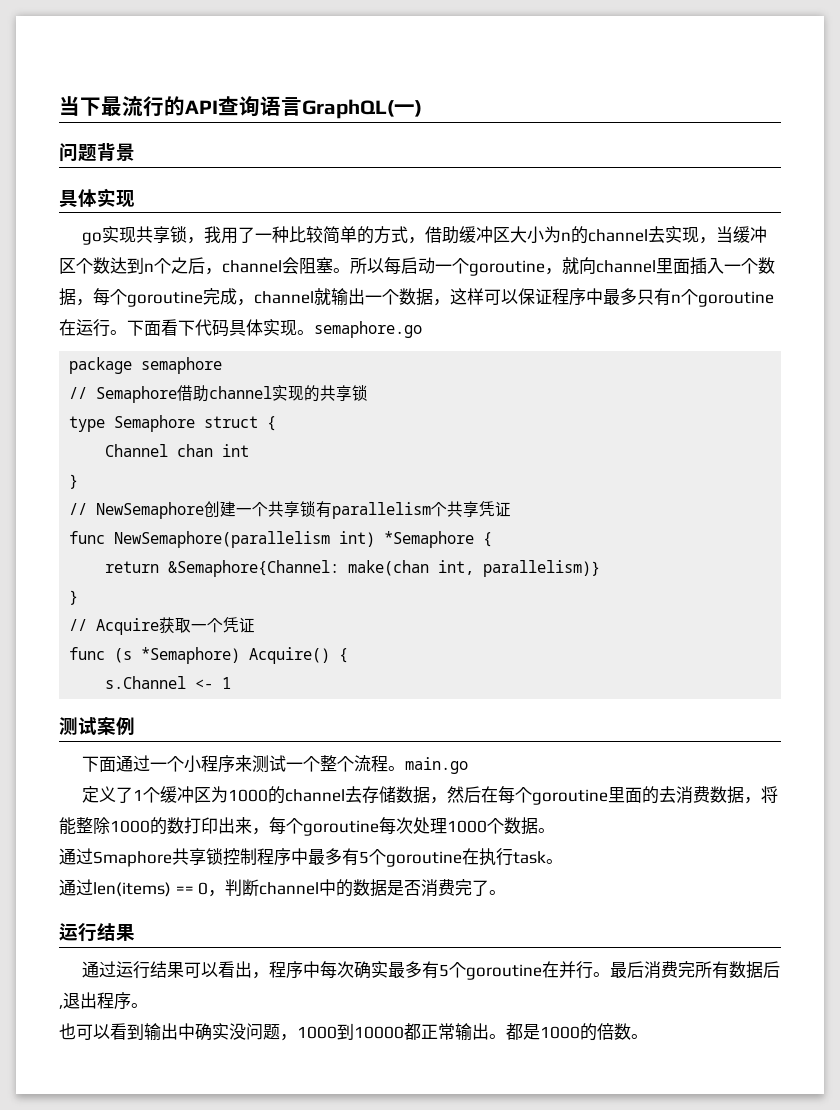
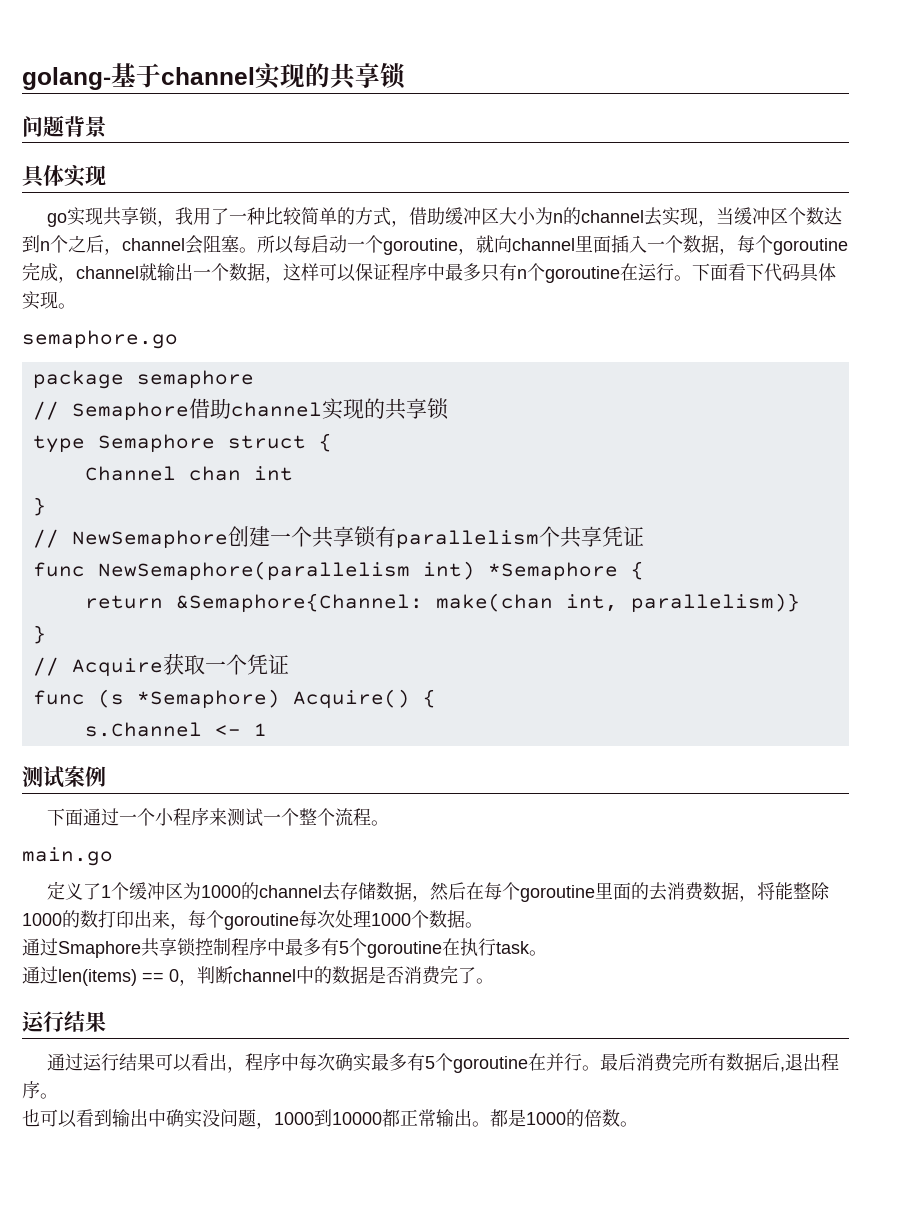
- 当下最流行的API查询语言GraphQL(一)
+ golang-基于channel实现的共享锁
- 下面看下代码具体实现。semaphore.go
+ 下面看下代码具体实现。
+ semaphore.go
- 下面通过一个小程序来测试一个整个流程。main.go
+ 下面通过一个小程序来测试一个整个流程。
+ main.go

